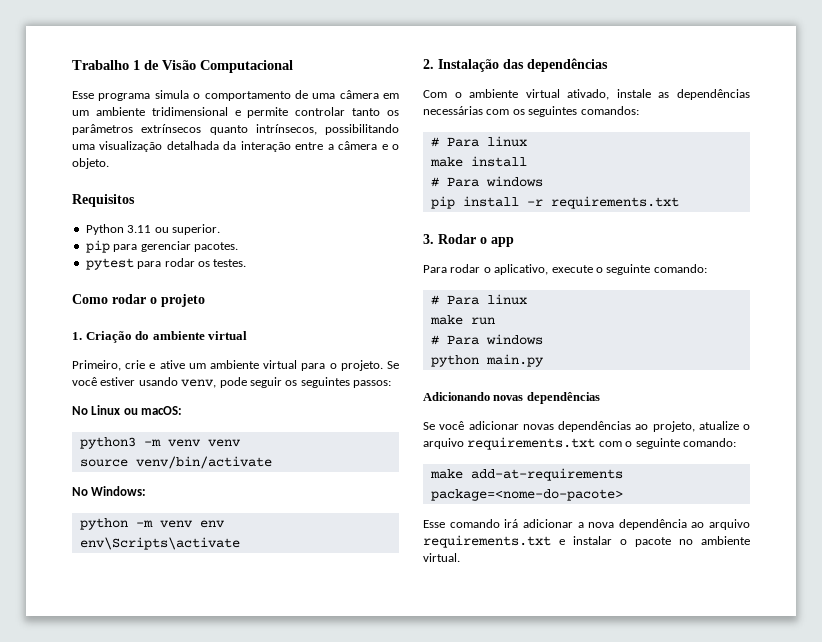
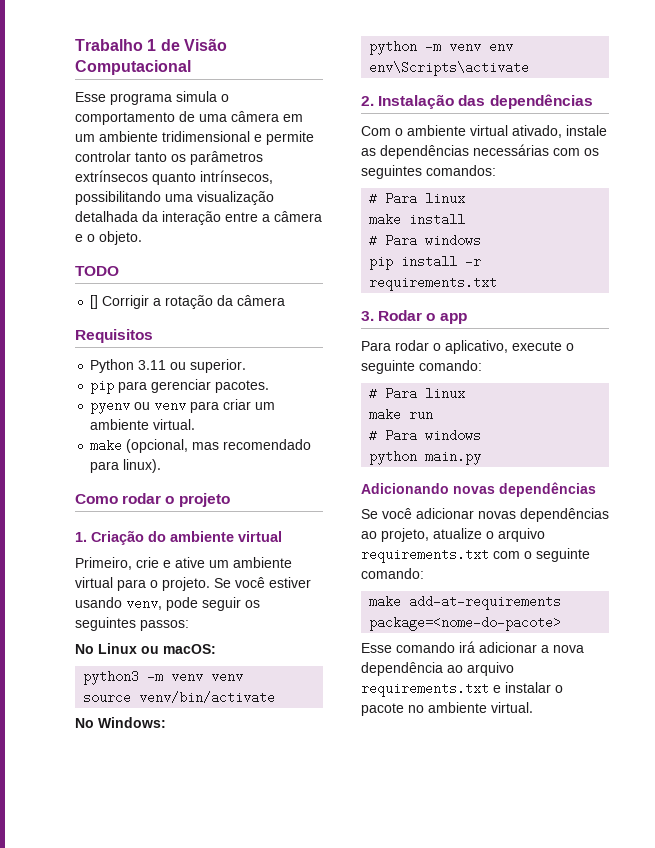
+ TODO
+ [] Corrigir a rotação da câmera
- pytest para rodar os testes.
+ pyenv ou venv para criar um ambiente virtual.
+ make (opcional, mas recomendado para linux).

